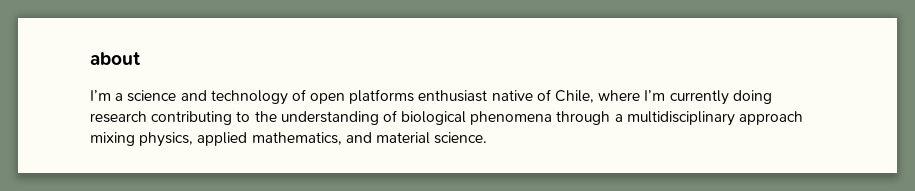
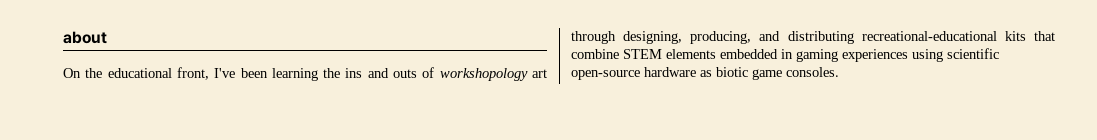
- I’m a science and technology of open platforms enthusiast native of Chile, where I’m currently doing research contributing to the understanding of biological phenomena through a multidisciplinary approach mixing physics, applied mathematics, and material science.
+ On the educational front, I've been learning the ins and outs of workshopology art through designing, producing, and distributing recreational-educational kits that combine STEM elements embedded in gaming experiences using scientific open-source hardware as biotic game consoles.

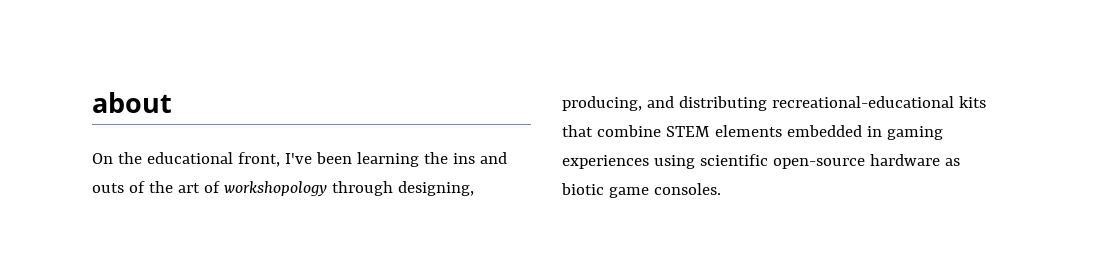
- On the educational front, I've been learning the ins and outs of workshopology art through designing, producing, and distributing recreational-educational kits that combine STEM elements embedded in gaming experiences using scientific open-source hardware as biotic game consoles.
+ On the educational front, I've been learning the ins and outs of the art of workshopology through designing, producing, and distributing recreational-educational kits that combine STEM elements embedded in gaming experiences using scientific open-source hardware as biotic game consoles.

